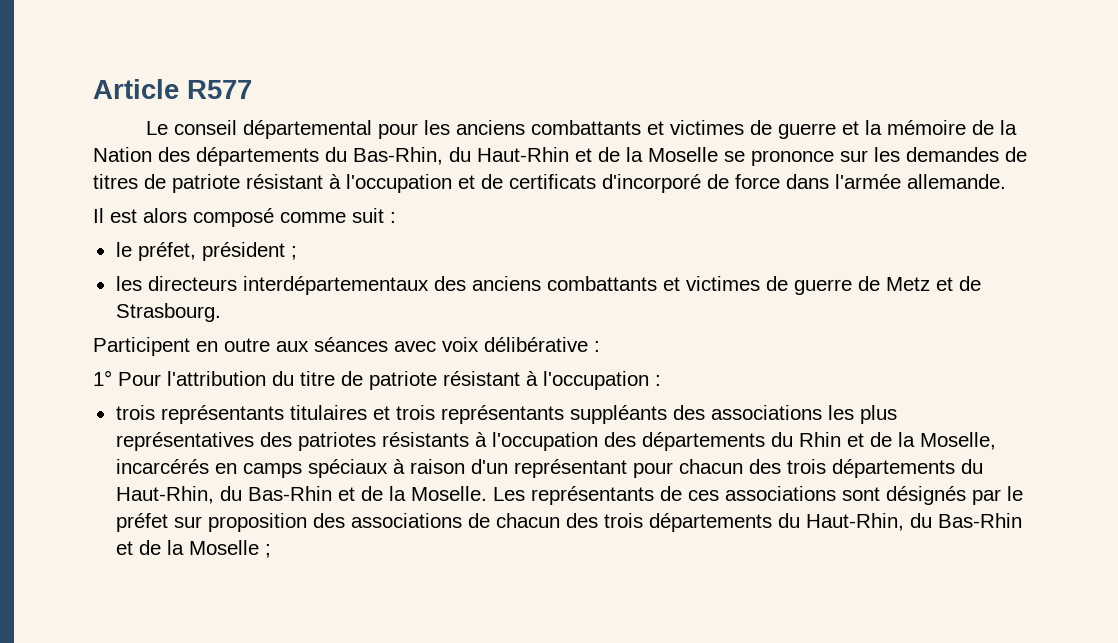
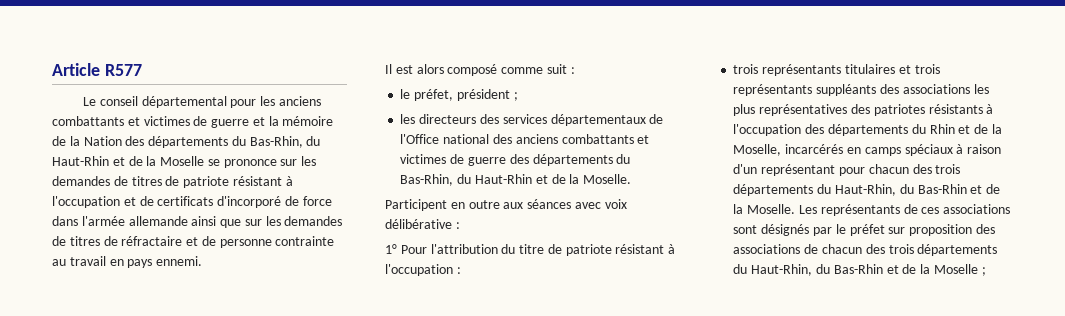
- Le conseil départemental pour les anciens combattants et victimes de guerre et la mémoire de la Nation des départements du Bas-Rhin, du Haut-Rhin et de la Moselle se prononce sur les demandes de titres de patriote résistant à l'occupation et de certificats d'incorporé de force dans l'armée allemande.
+ Le conseil départemental pour les anciens combattants et victimes de guerre et la mémoire de la Nation des départements du Bas-Rhin, du Haut-Rhin et de la Moselle se prononce sur les demandes de titres de patriote résistant à l'occupation et de certificats d'incorporé de force dans l'armée allemande ainsi que sur les demandes de titres de réfractaire et de personne contrainte au travail en pays ennemi.
- les directeurs interdépartementaux des anciens combattants et victimes de guerre de Metz et de Strasbourg.
+ les directeurs des services départementaux de l'Office national des anciens combattants et victimes de guerre des départements du Bas-Rhin, du Haut-Rhin et de la Moselle.

